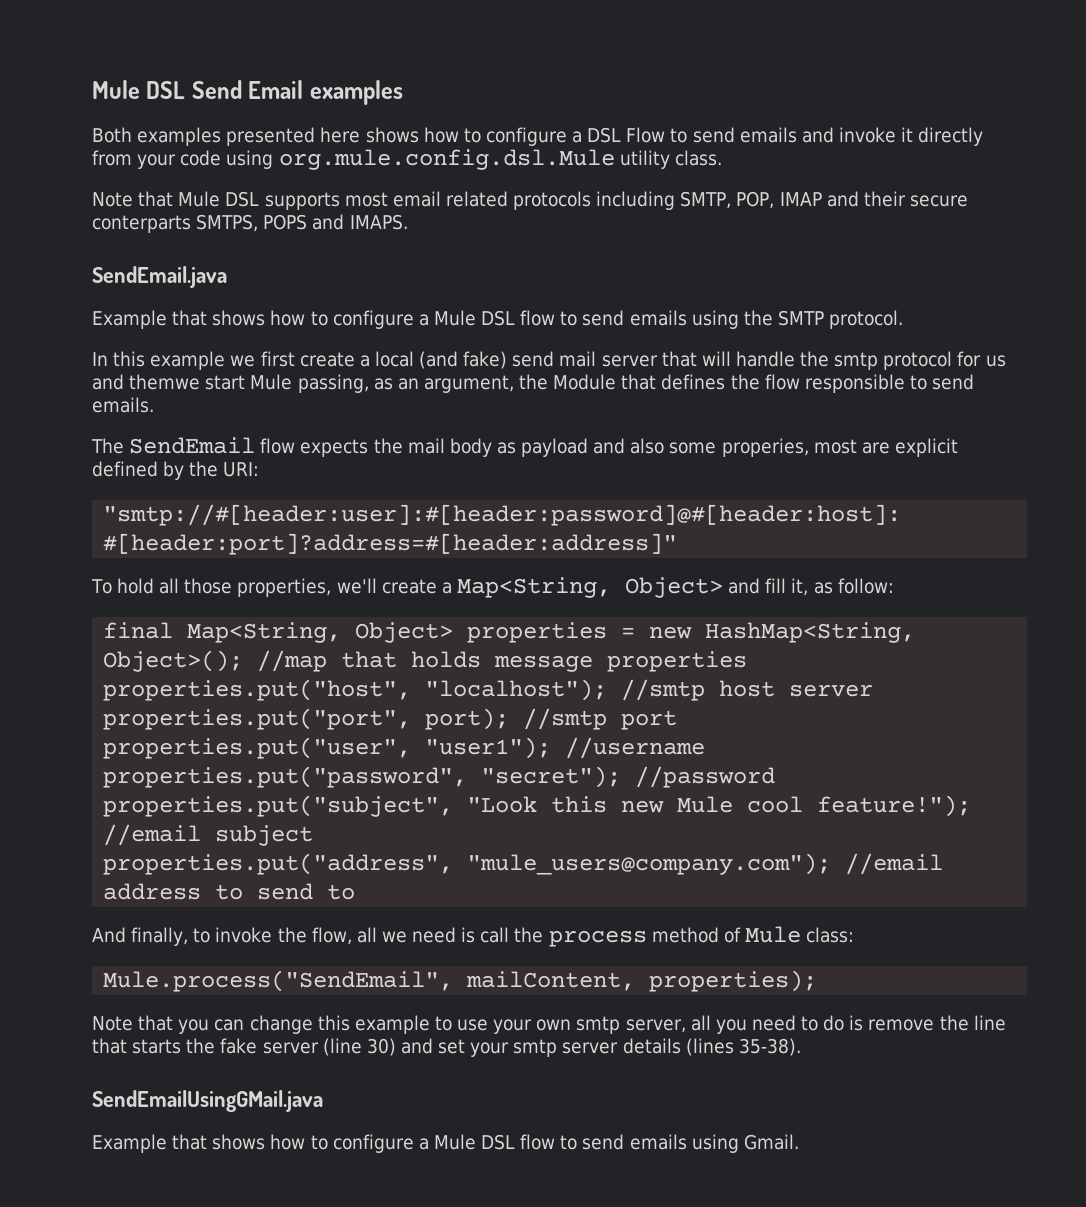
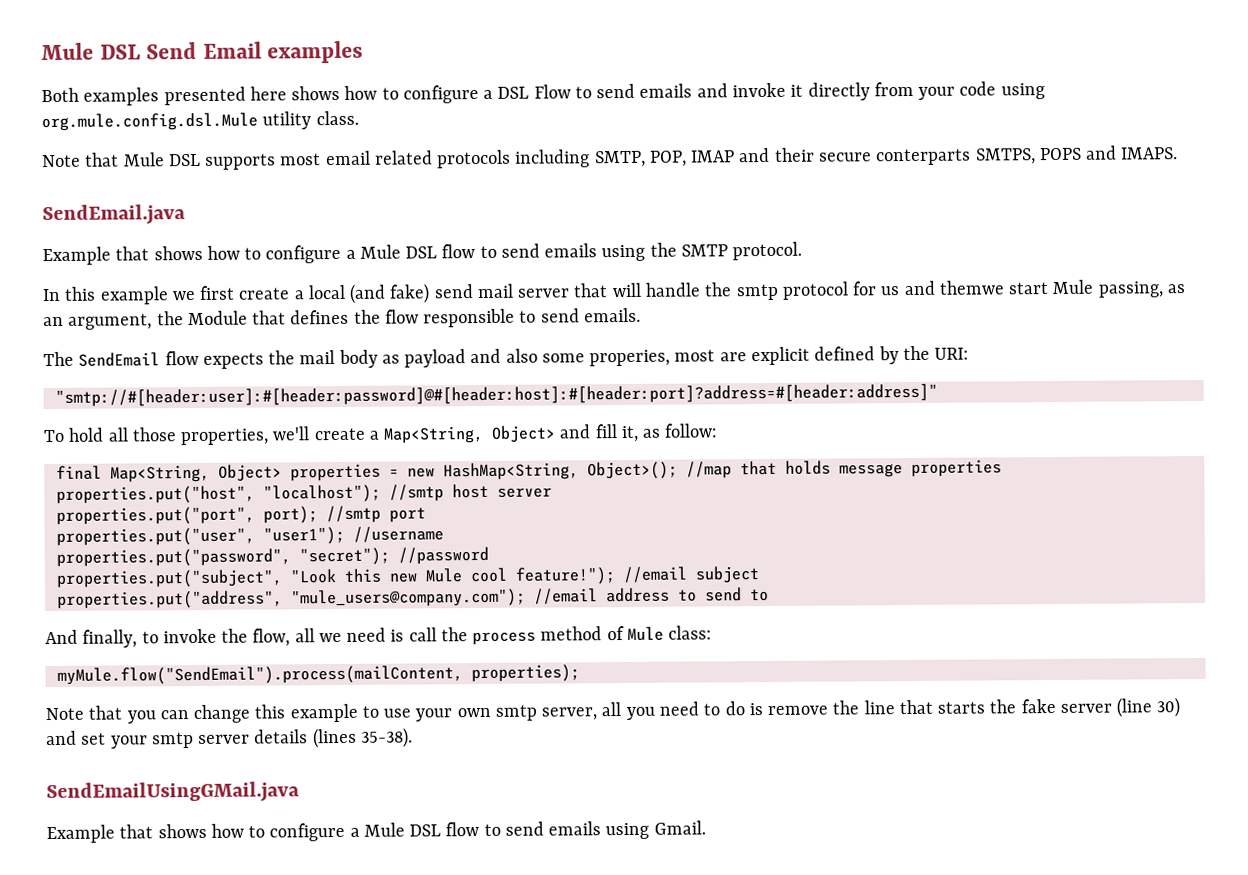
- Mule.process("SendEmail", mailContent, properties);
+ myMule.flow("SendEmail").process(mailContent, properties);

